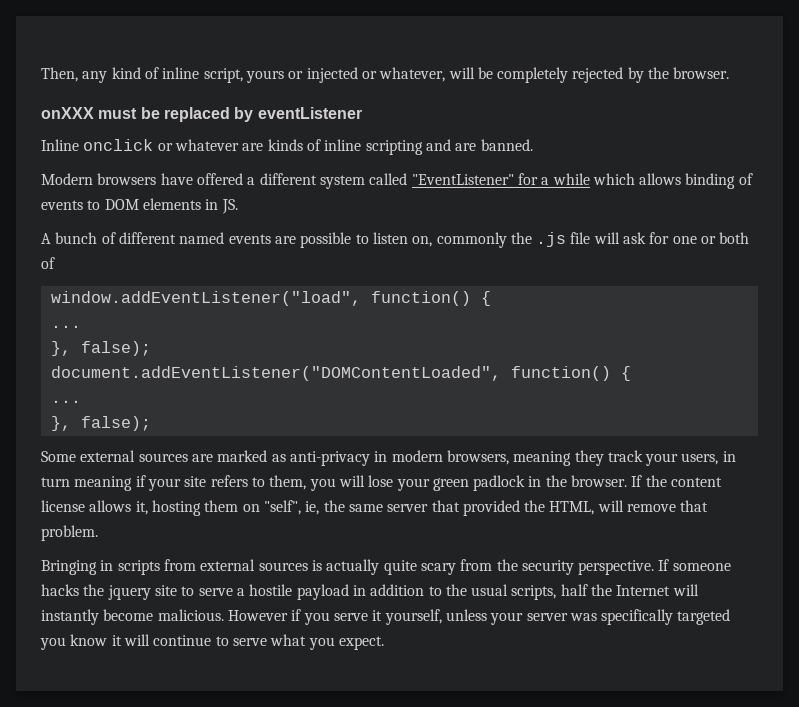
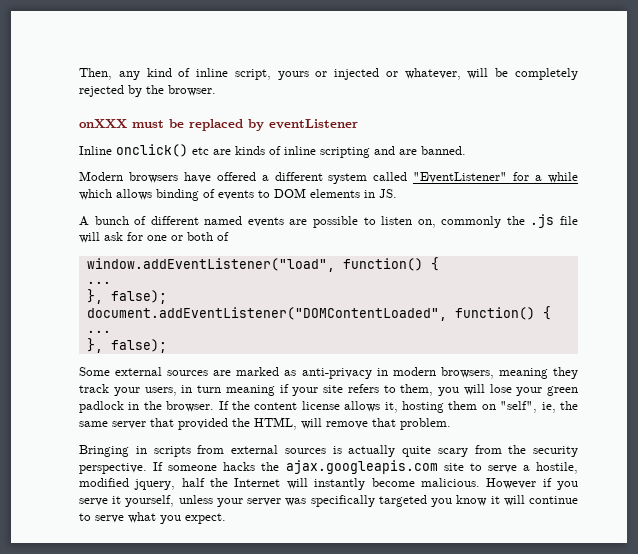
- Inline onclick or whatever are kinds of inline scripting and are banned.
+ Inline onclick() etc are kinds of inline scripting and are banned.
- If someone hacks the jquery site to serve a hostile payload in addition to the usual scripts, half the Internet will instantly become malicious.
+ If someone hacks the ajax.googleapis.com site to serve a hostile, modified jquery, half the Internet will instantly become malicious.

